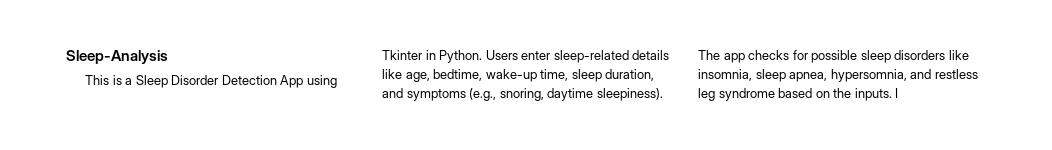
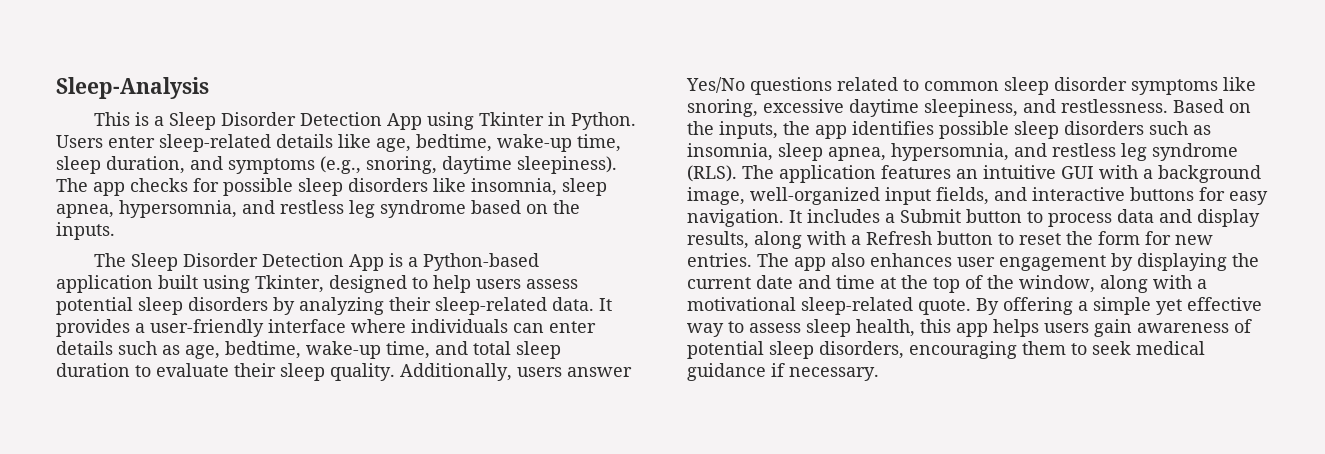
- The app checks for possible sleep disorders like insomnia, sleep apnea, hypersomnia, and restless leg syndrome based on the inputs. I
+ The app checks for possible sleep disorders like insomnia, sleep apnea, hypersomnia, and restless leg syndrome based on the inputs.
+ The Sleep Disorder Detection App is a Python-based application built using Tkinter, designed to help users assess potential sleep disorders by analyzing their sleep-related data. It provides a user-friendly interface where individuals can enter details such as age, bedtime, wake-up time, and total sleep duration to evaluate their sleep quality. Additionally, users answer Yes/No questions related to common sleep disorder symptoms like snoring, excessive daytime sleepiness, and restlessness. Based on the inputs, the app identifies possible sleep disorders such as insomnia, sleep apnea, hypersomnia, and restless leg syndrome (RLS). The application features an intuitive GUI with a background image, well-organized input fields, and interactive buttons for easy navigation. It includes a Submit button to process data and display results, along with a Refresh button to reset the form for new entries. The app also enhances user engagement by displaying the current date and time at the top of the window, along with a motivational sleep-related quote. By offering a simple yet effective way to assess sleep health, this app helps users gain awareness of potential sleep disorders, encouraging them to seek medical guidance if necessary.

